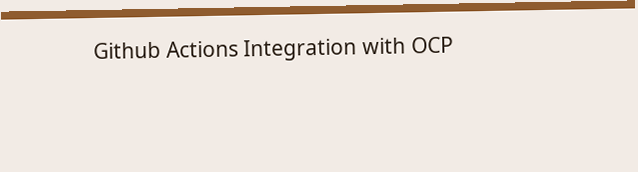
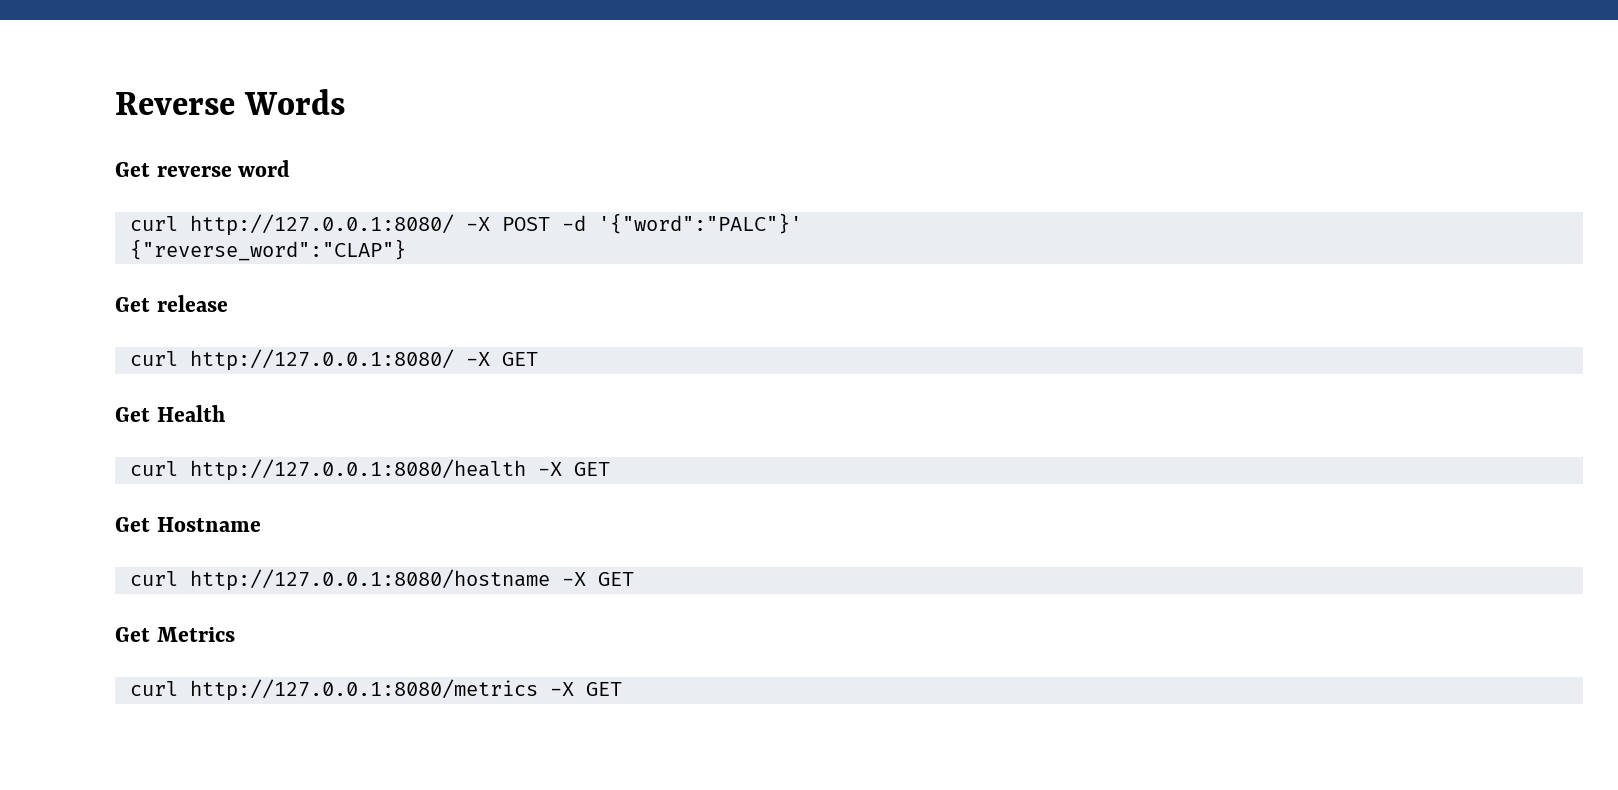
- Github Actions Integration with OCP
+ Reverse Words
+ Get reverse word
+ curl http://127.0.0.1:8080/ -X POST -d '{"word":"PALC"}'
+ {"reverse_word":"CLAP"}
+ Get release
+ curl http://127.0.0.1:8080/ -X GET
+ Get Health
+ curl http://127.0.0.1:8080/health -X GET
+ Get Hostname
+ curl http://127.0.0.1:8080/hostname -X GET
+ Get Metrics
+ curl http://127.0.0.1:8080/metrics -X GET

